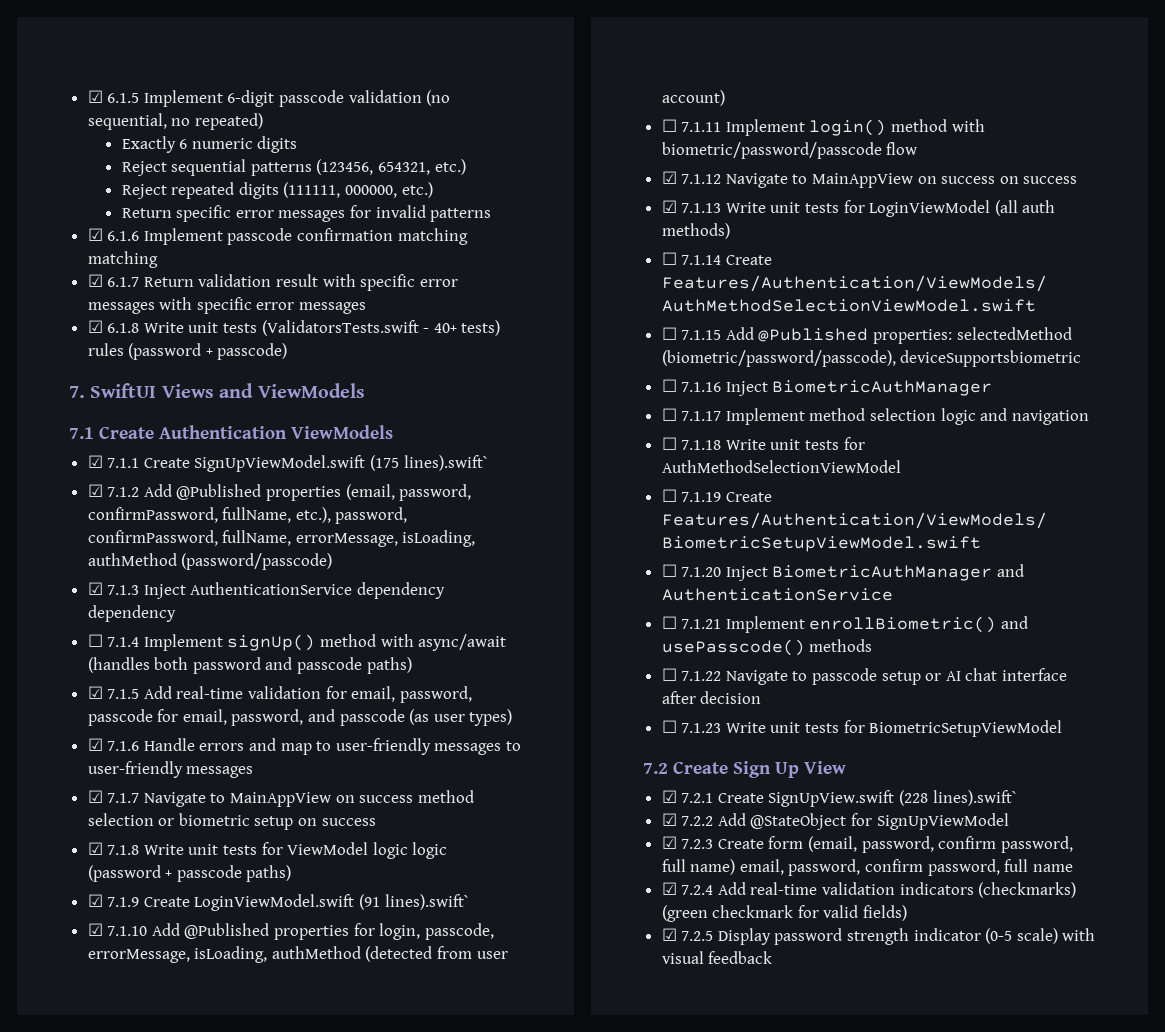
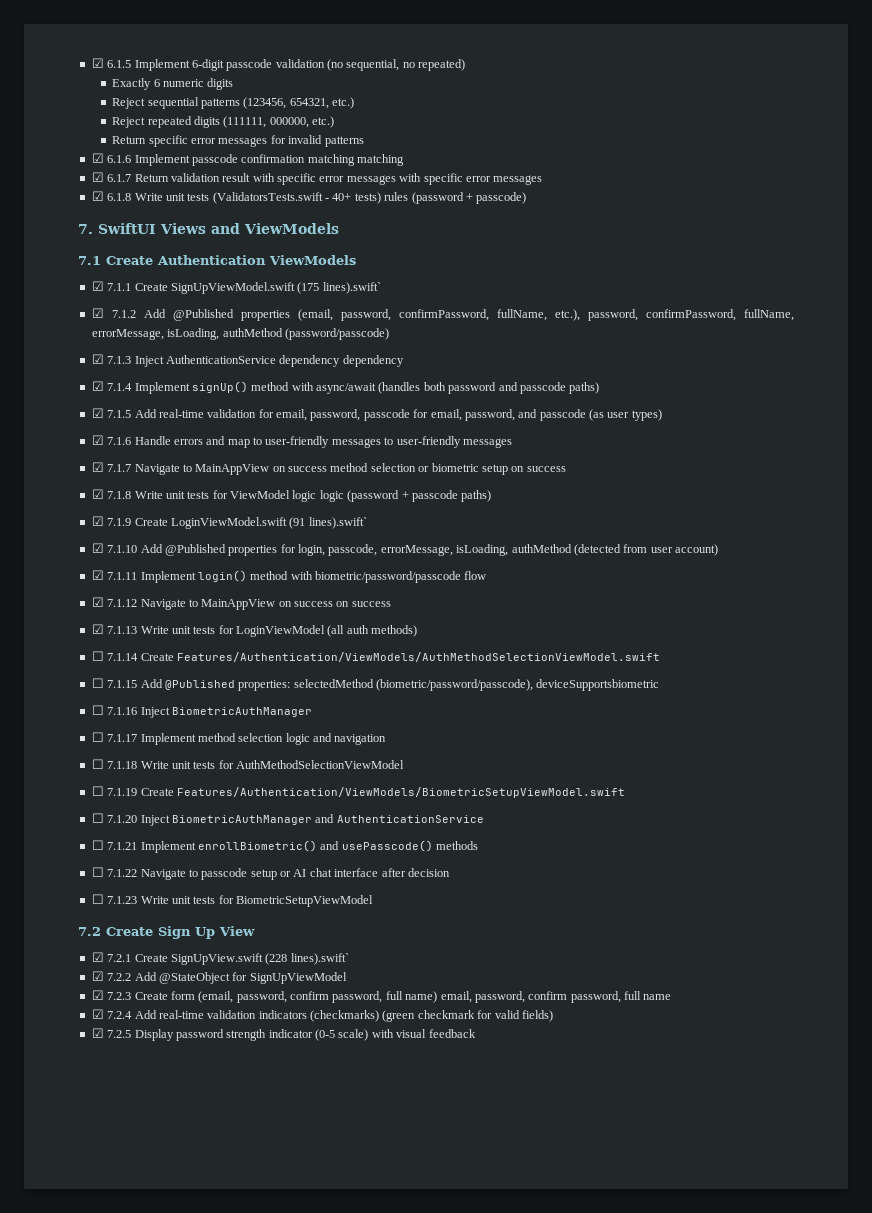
- ☐ 7.1.4 Implement signUp() method with async/await (handles both password and passcode paths)
+ ☑ 7.1.4 Implement signUp() method with async/await (handles both password and passcode paths)
- ☐ 7.1.11 Implement login() method with biometric/password/passcode flow
+ ☑ 7.1.11 Implement login() method with biometric/password/passcode flow

